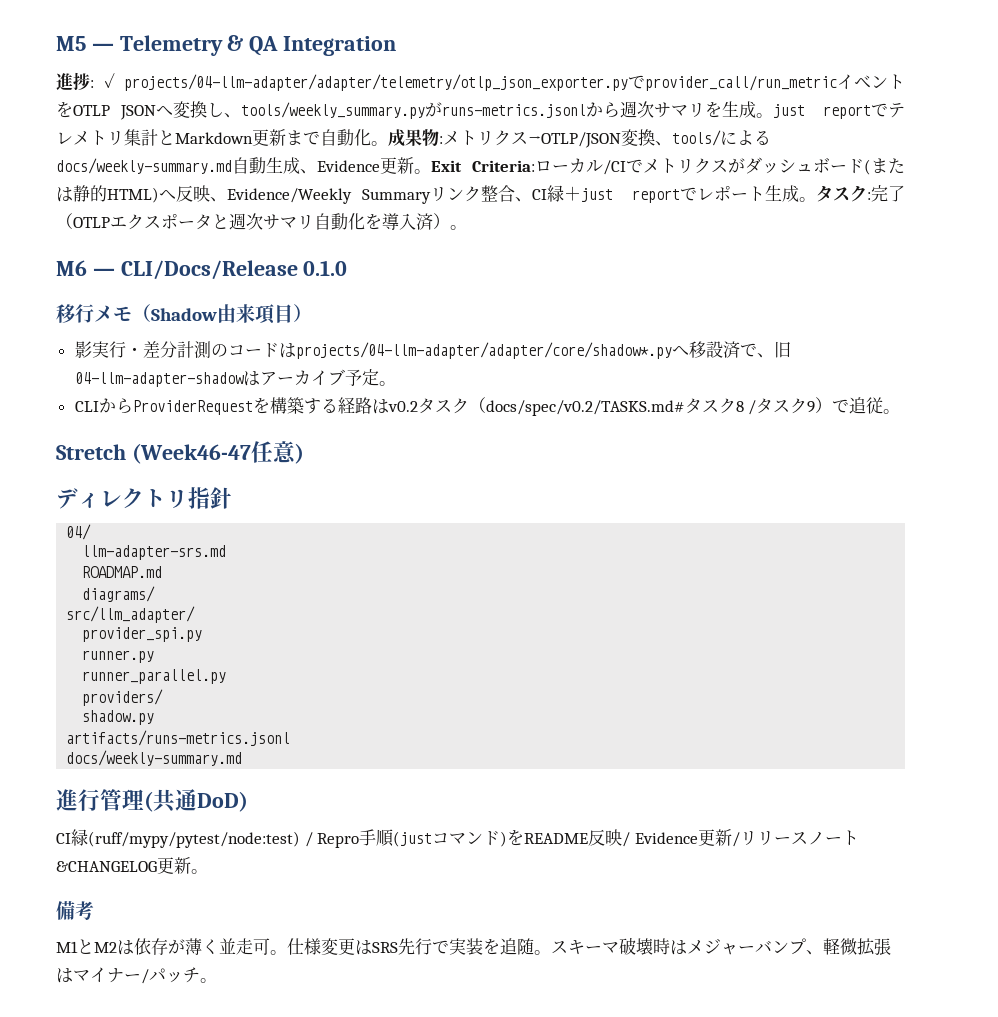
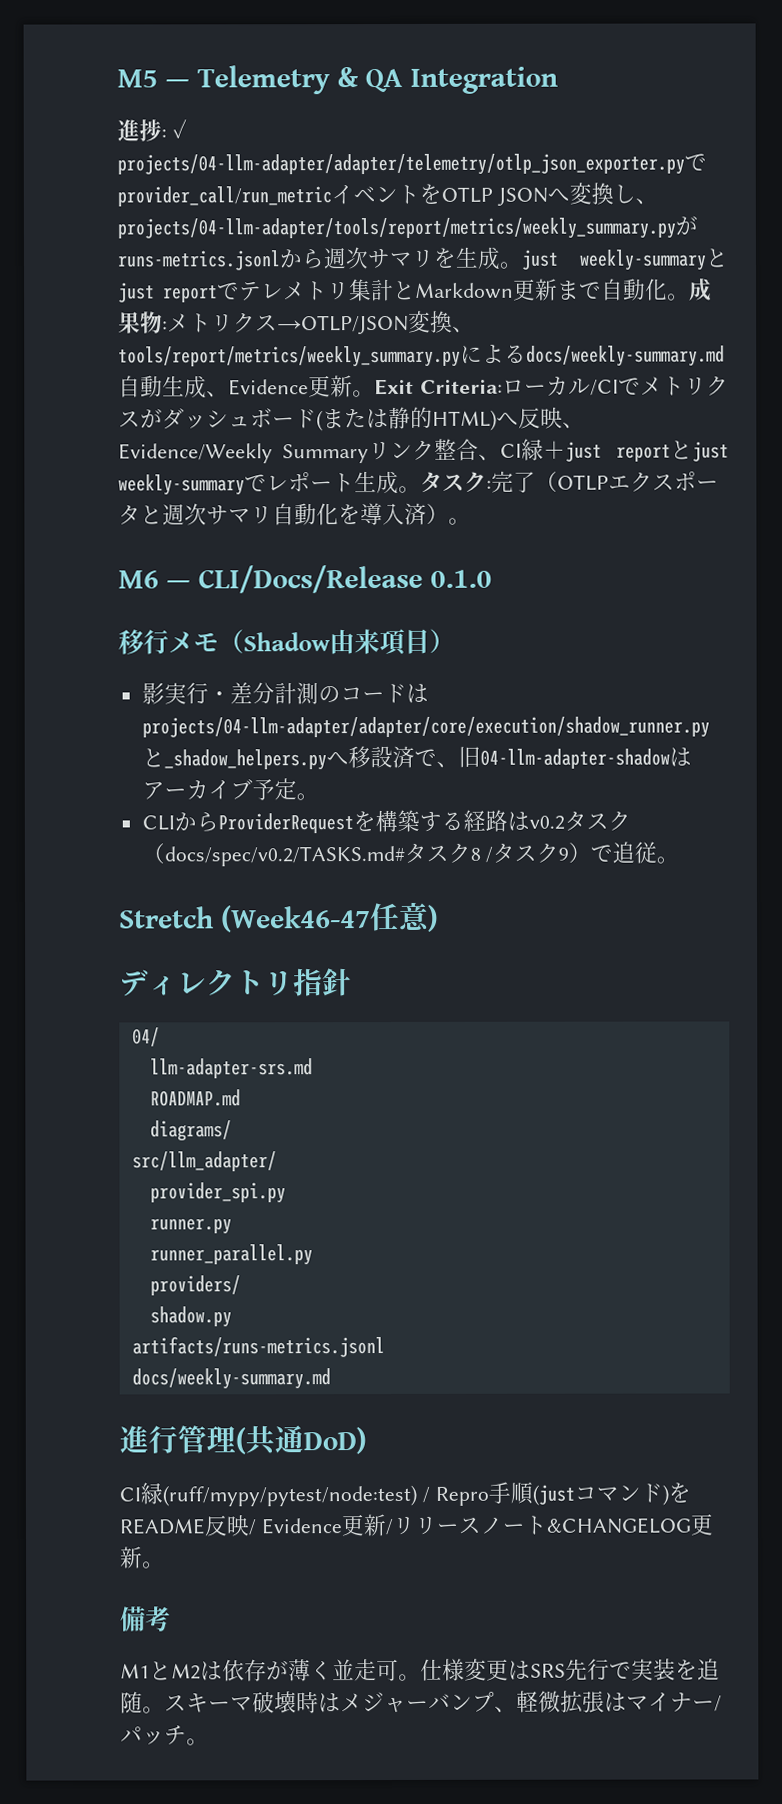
- 進捗: ✓ projects/04-llm-adapter/adapter/telemetry/otlp_json_exporter.pyでprovider_call/run_metricイベントをOTLP JSONへ変換し、tools/weekly_summary.pyがruns-metrics.jsonlから週次サマリを生成。just reportでテレメトリ集計とMarkdown更新まで自動化。
+ 進捗: ✓ projects/04-llm-adapter/adapter/telemetry/otlp_json_exporter.pyでprovider_call/run_metricイベントをOTLP JSONへ変換し、projects/04-llm-adapter/tools/report/metrics/weekly_summary.pyがruns-metrics.jsonlから週次サマリを生成。just weekly-summaryとjust reportでテレメトリ集計とMarkdown更新まで自動化。
- 成果物:メトリクス→OTLP/JSON変換、tools/によるdocs/weekly-summary.md自動生成、Evidence更新。
+ 成果物:メトリクス→OTLP/JSON変換、tools/report/metrics/weekly_summary.pyによるdocs/weekly-summary.md自動生成、Evidence更新。
- Exit Criteria:ローカル/CIでメトリクスがダッシュボード(または静的HTML)へ反映、Evidence/Weekly Summaryリンク整合、CI緑＋just reportでレポート生成。
+ Exit Criteria:ローカル/CIでメトリクスがダッシュボード(または静的HTML)へ反映、Evidence/Weekly Summaryリンク整合、CI緑＋just reportとjust weekly-summaryでレポート生成。
- 影実行・差分計測のコードはprojects/04-llm-adapter/adapter/core/shadow*.pyへ移設済で、旧04-llm-adapter-shadowはアーカイブ予定。
+ 影実行・差分計測のコードはprojects/04-llm-adapter/adapter/core/execution/shadow_runner.pyと_shadow_helpers.pyへ移設済で、旧04-llm-adapter-shadowはアーカイブ予定。

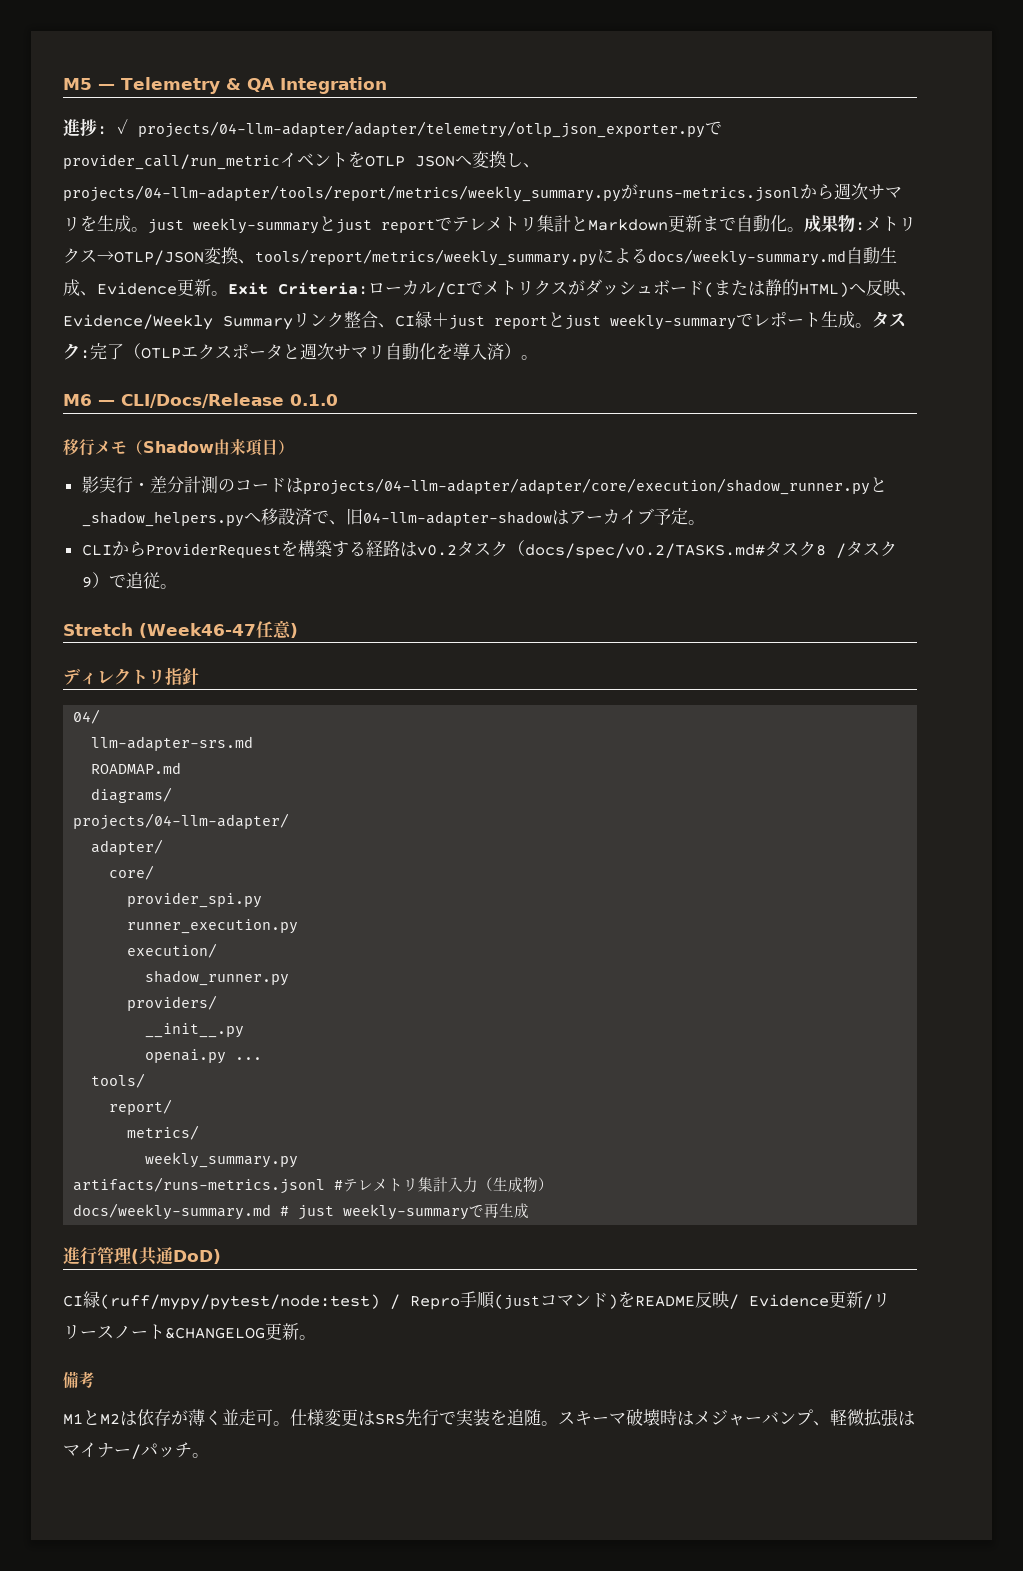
- src/llm_adapter/
+ projects/04-llm-adapter/
+ adapter/
+ core/
  provider_spi.py
- runner.py
- runner_parallel.py
+ runner_execution.py
+ execution/
+ shadow_runner.py
  providers/
- shadow.py
- artifacts/runs-metrics.jsonl
- docs/weekly-summary.md
+ __init__.py
+ openai.py ...
+ tools/
+ report/
+ metrics/
+ weekly_summary.py
+ artifacts/runs-metrics.jsonl #テレメトリ集計入力（生成物）
+ docs/weekly-summary.md # just weekly-summaryで再生成

